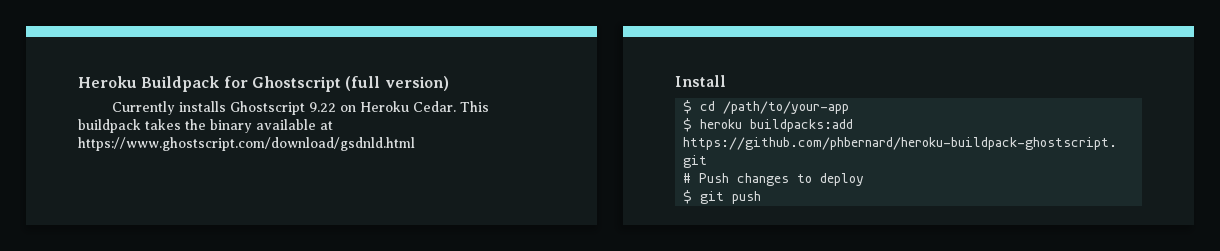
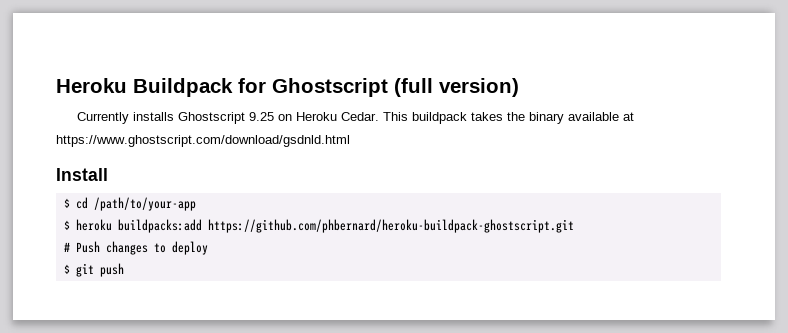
- Currently installs Ghostscript 9.22 on Heroku Cedar.
+ Currently installs Ghostscript 9.25 on Heroku Cedar.

